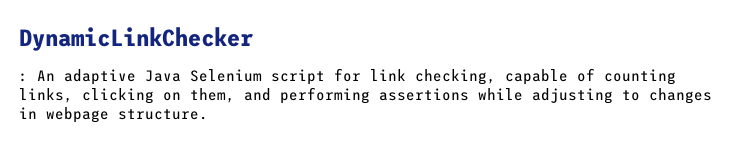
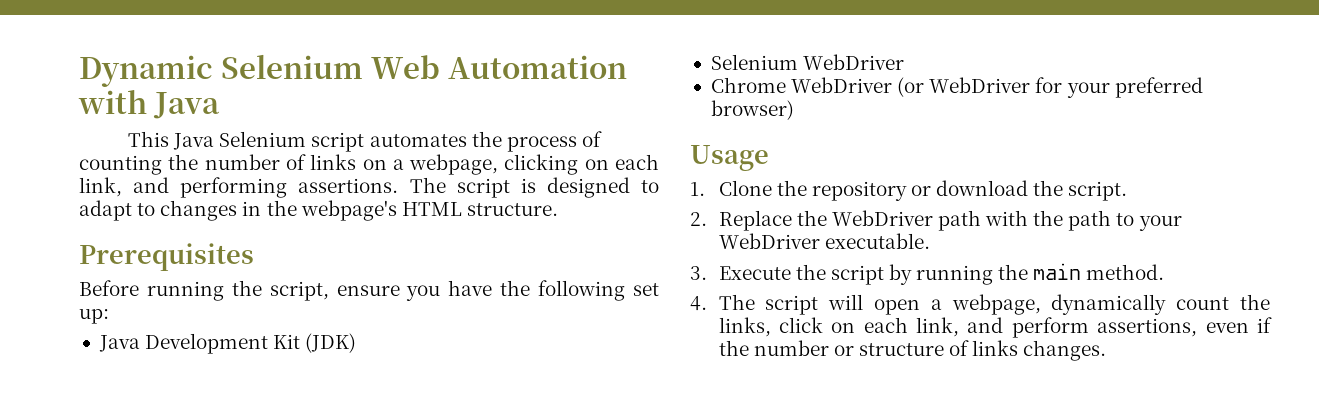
- DynamicLinkChecker
- : An adaptive Java Selenium script for link checking, capable of counting links, clicking on them, and performing assertions while adjusting to changes in webpage structure.
+ Dynamic Selenium Web Automation with Java
+ This Java Selenium script automates the process of counting the number of links on a webpage, clicking on each link, and performing assertions. The script is designed to adapt to changes in the webpage's HTML structure.
+ Prerequisites
+ Before running the script, ensure you have the following set up:
+ Java Development Kit (JDK)
+ Selenium WebDriver
+ Chrome WebDriver (or WebDriver for your preferred browser)
+ Usage
+ 1. Clone the repository or download the script.
+ 2. Replace the WebDriver path with the path to your WebDriver executable.
+ 3. Execute the script by running the main method.
+ 4. The script will open a webpage, dynamically count the links, click on each link, and perform assertions, even if the number or structure of links changes.

